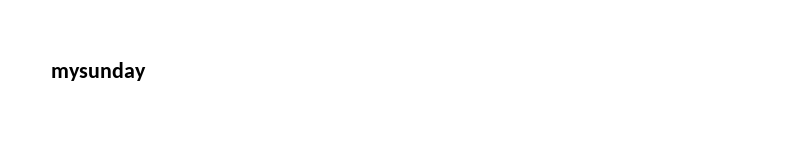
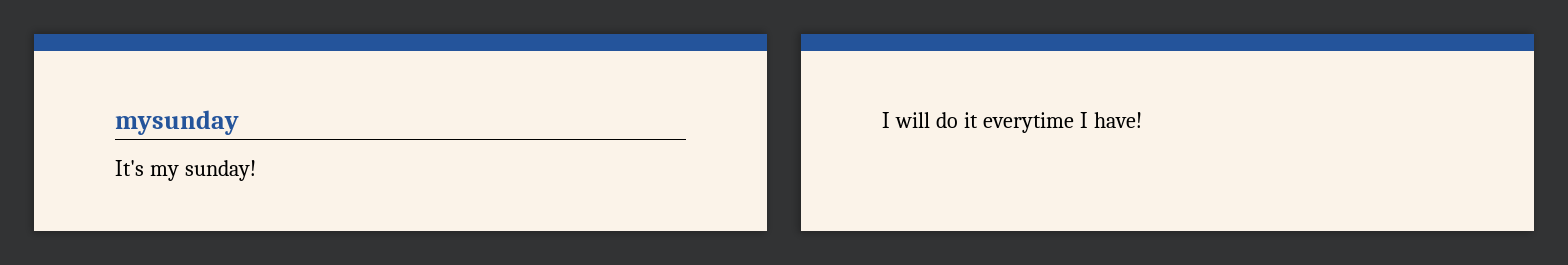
+ It's my sunday!
+ I will do it everytime I have!

